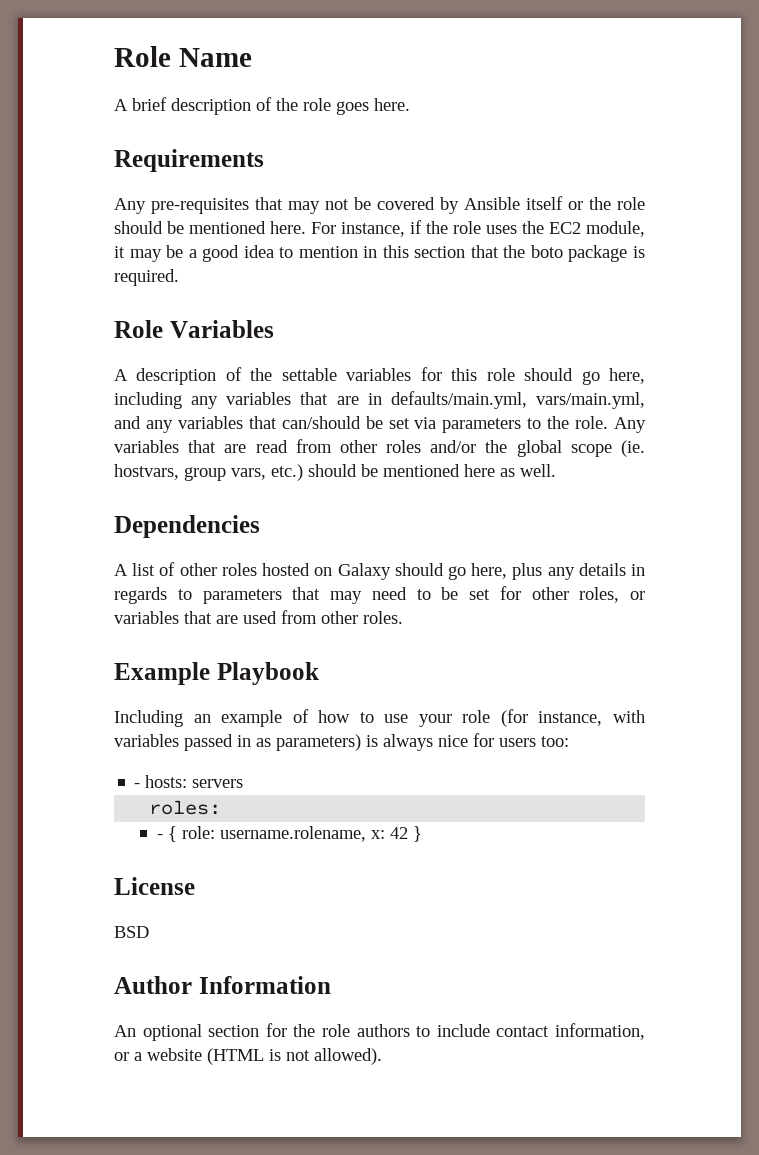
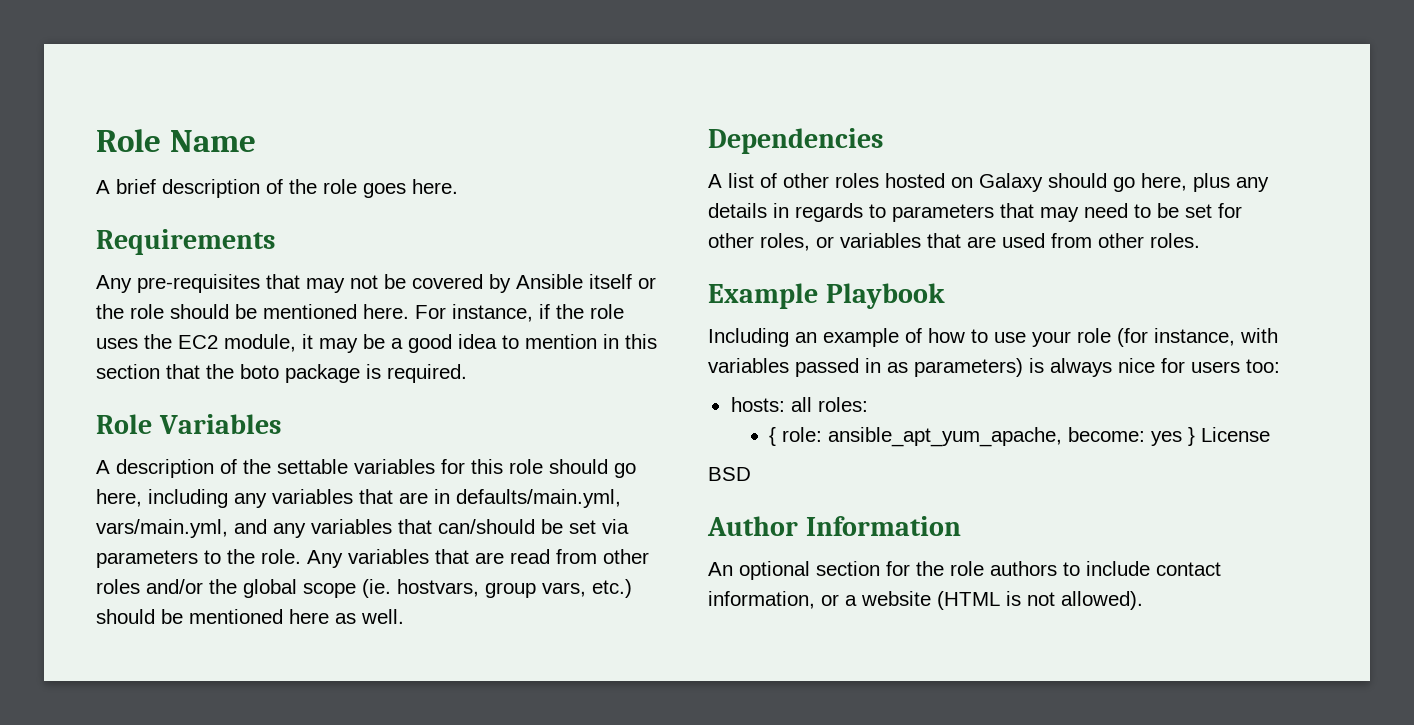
- - hosts: servers
- roles:
+ hosts: all roles:
- - { role: username.rolename, x: 42 }
- License
+ { role: ansible_apt_yum_apache, become: yes } License

